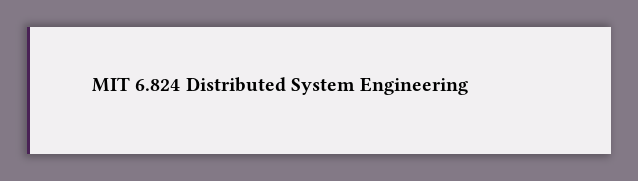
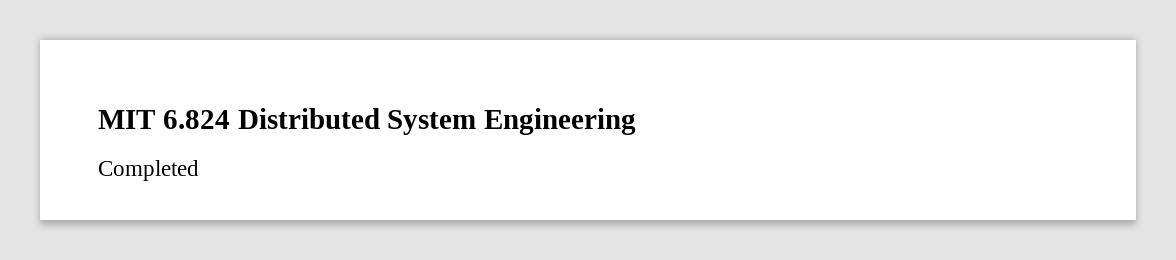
+ Completed

